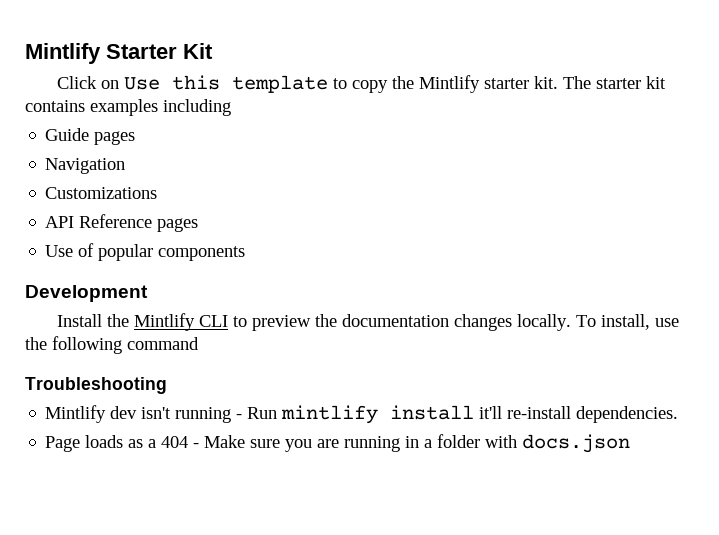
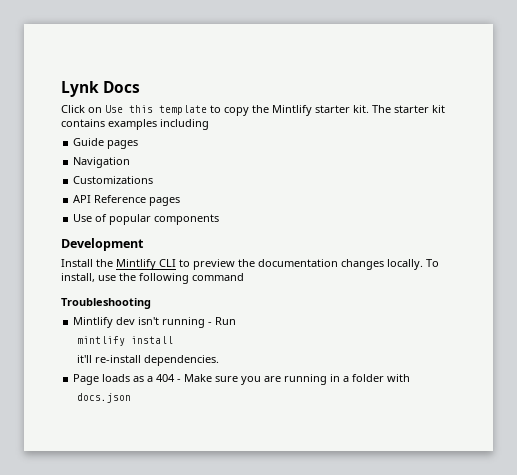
- Mintlify Starter Kit
+ Lynk Docs
- Mintlify dev isn't running - Run mintlify install it'll re-install dependencies.
+ Mintlify dev isn't running - Run
+ mintlify install
+ it'll re-install dependencies.
- Page loads as a 404 - Make sure you are running in a folder with docs.json
+ Page loads as a 404 - Make sure you are running in a folder with
+ docs.json

